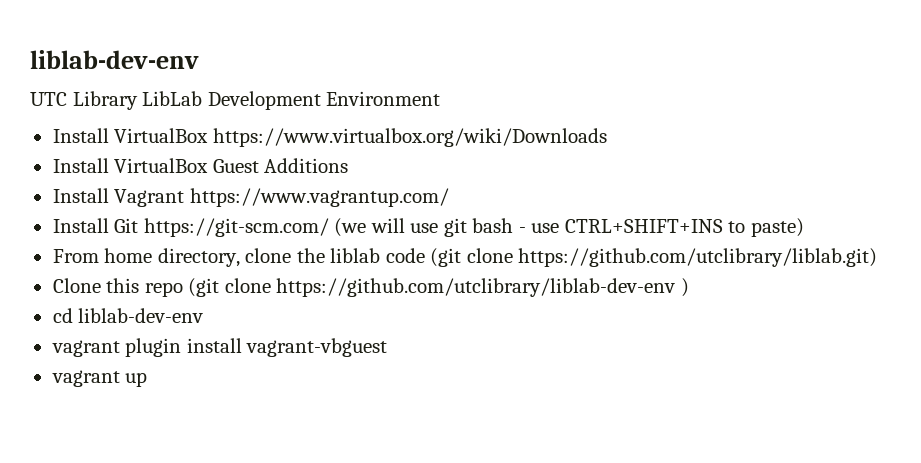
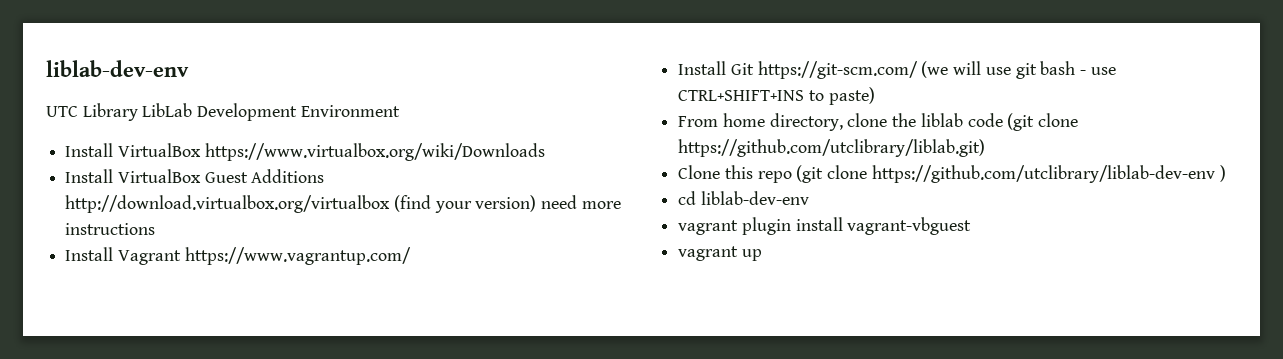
- Install VirtualBox Guest Additions
+ Install VirtualBox Guest Additions http://download.virtualbox.org/virtualbox (find your version) need more instructions

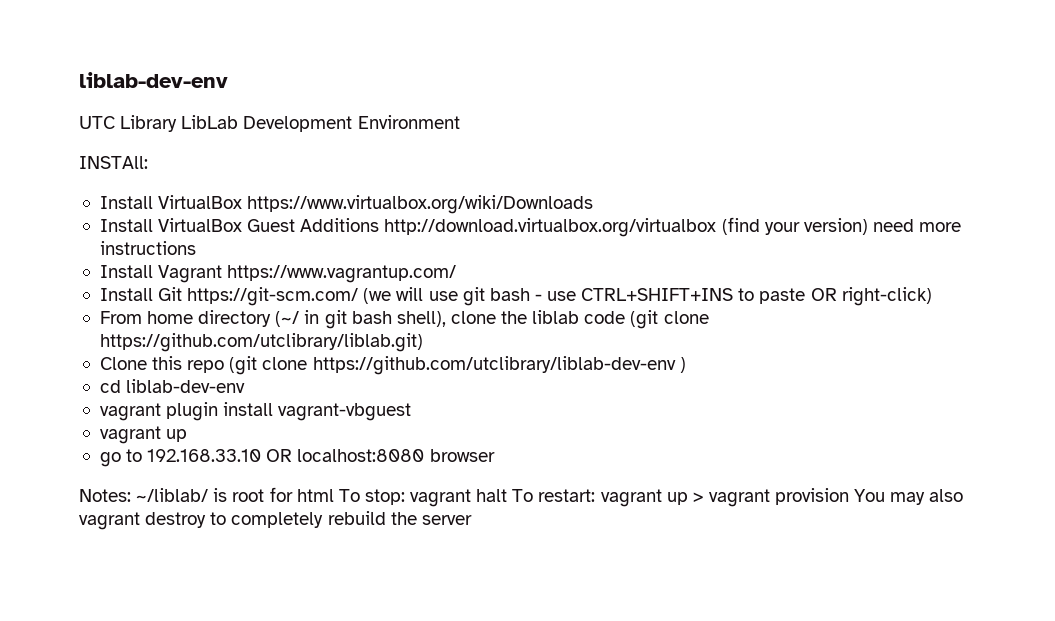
+ INSTAll:
- Install Git https://git-scm.com/ (we will use git bash - use CTRL+SHIFT+INS to paste)
+ Install Git https://git-scm.com/ (we will use git bash - use CTRL+SHIFT+INS to paste OR right-click)
- From home directory, clone the liblab code (git clone https://github.com/utclibrary/liblab.git)
+ From home directory (~/ in git bash shell), clone the liblab code (git clone https://github.com/utclibrary/liblab.git)
+ go to 192.168.33.10 OR localhost:8080 browser
+ Notes: ~/liblab/ is root for html To stop: vagrant halt To restart: vagrant up > vagrant provision You may also vagrant destroy to completely rebuild the server

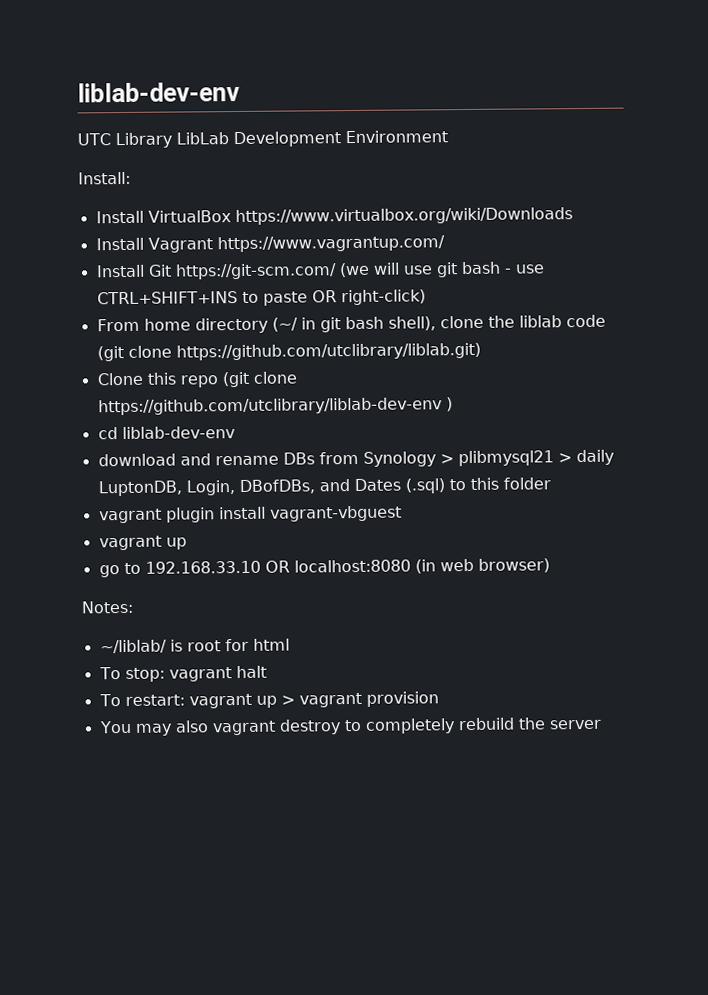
- INSTAll:
+ Install:
- Install VirtualBox Guest Additions http://download.virtualbox.org/virtualbox (find your version) need more instructions
+ download and rename DBs from Synology > plibmysql21 > daily LuptonDB, Login, DBofDBs, and Dates (.sql) to this folder
- go to 192.168.33.10 OR localhost:8080 browser
+ go to 192.168.33.10 OR localhost:8080 (in web browser)
- Notes: ~/liblab/ is root for html To stop: vagrant halt To restart: vagrant up > vagrant provision You may also vagrant destroy to completely rebuild the server
+ Notes:
+ ~/liblab/ is root for html
+ To stop: vagrant halt
+ To restart: vagrant up > vagrant provision
+ You may also vagrant destroy to completely rebuild the server

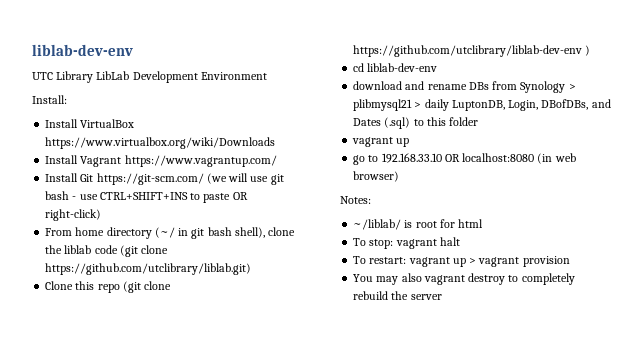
- vagrant plugin install vagrant-vbguest

